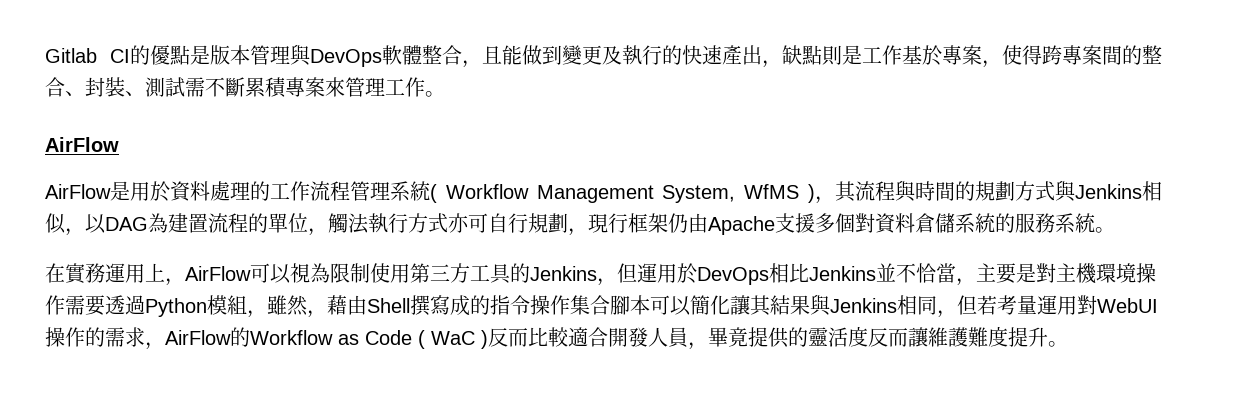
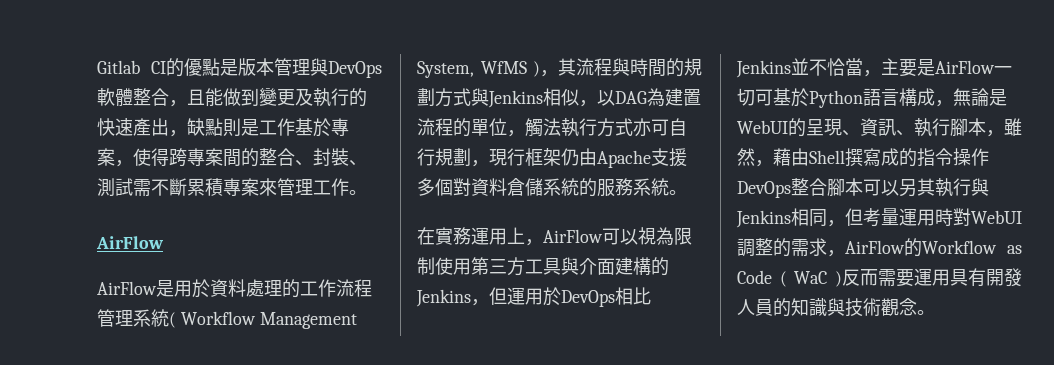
- 在實務運用上，AirFlow可以視為限制使用第三方工具的Jenkins，但運用於DevOps相比Jenkins並不恰當，主要是對主機環境操作需要透過Python模組，雖然，藉由Shell撰寫成的指令操作集合腳本可以簡化讓其結果與Jenkins相同，但若考量運用對WebUI操作的需求，AirFlow的Workflow as Code ( WaC )反而比較適合開發人員，畢竟提供的靈活度反而讓維護難度提升。
+ 在實務運用上，AirFlow可以視為限制使用第三方工具與介面建構的Jenkins，但運用於DevOps相比Jenkins並不恰當，主要是AirFlow一切可基於Python語言構成，無論是WebUI的呈現、資訊、執行腳本，雖然，藉由Shell撰寫成的指令操作DevOps整合腳本可以另其執行與Jenkins相同，但考量運用時對WebUI調整的需求，AirFlow的Workflow as Code ( WaC )反而需要運用具有開發人員的知識與技術觀念。

